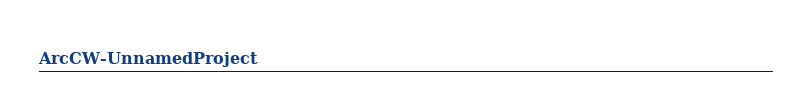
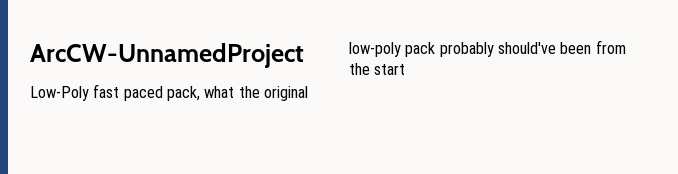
+ Low-Poly fast paced pack, what the original low-poly pack probably should've been from the start

